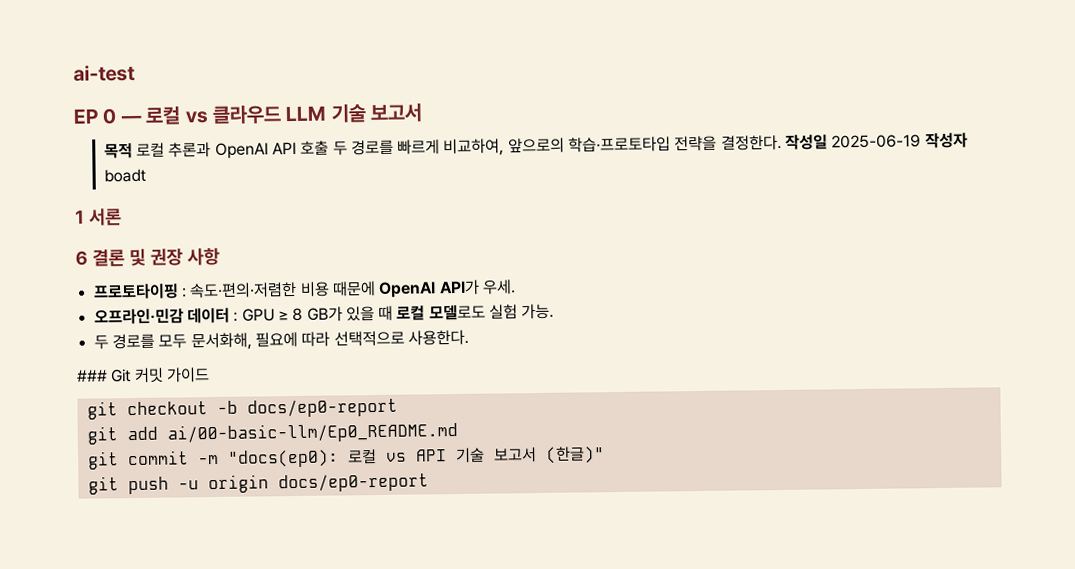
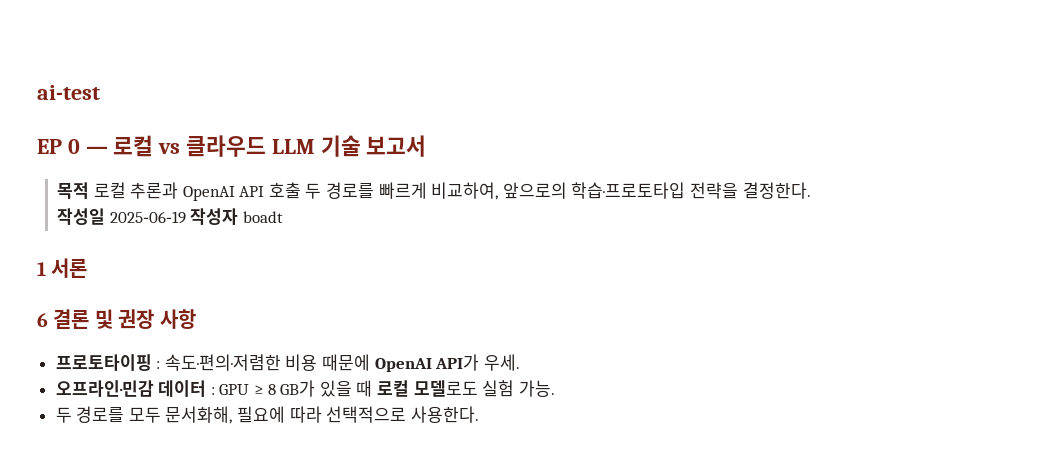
- 목적 로컬 추론과 OpenAI API 호출 두 경로를 빠르게 비교하여, 앞으로의 학습·프로토타입 전략을 결정한다. 작성일 2025‑06‑19 작성자 boadt
+ 목적 로컬 추론과 OpenAI API 호출 두 경로를 빠르게 비교하여, 앞으로의 학습·프로토타입 전략을 결정한다.
+ 작성일 2025‑06‑19 작성자 boadt
- ### Git 커밋 가이드
- git checkout -b docs/ep0-report
- git add ai/00-basic-llm/Ep0_README.md
- git commit -m "docs(ep0): 로컬 vs API 기술 보고서 (한글)"
- git push -u origin docs/ep0-report

